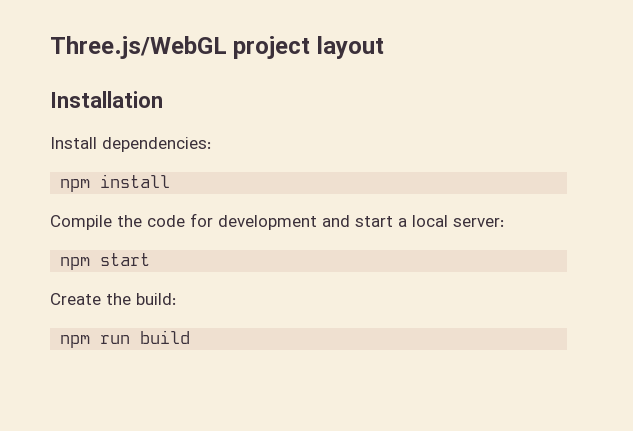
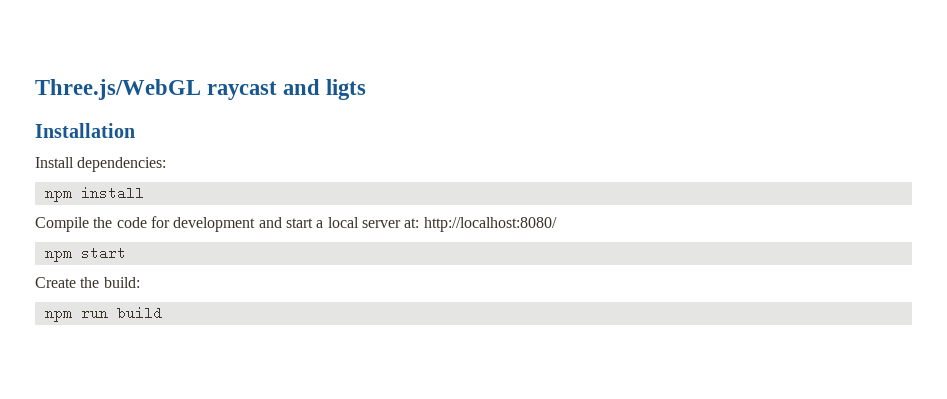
- Three.js/WebGL project layout
+ Three.js/WebGL raycast and ligts
- Compile the code for development and start a local server:
+ Compile the code for development and start a local server at: http://localhost:8080/

